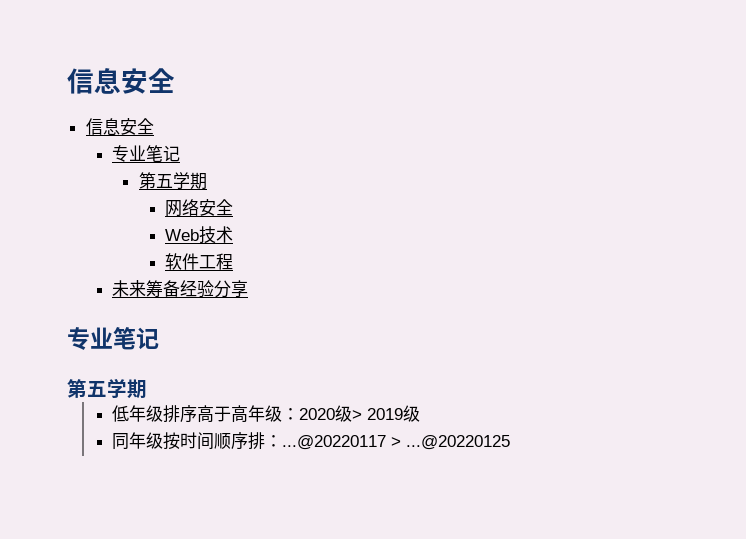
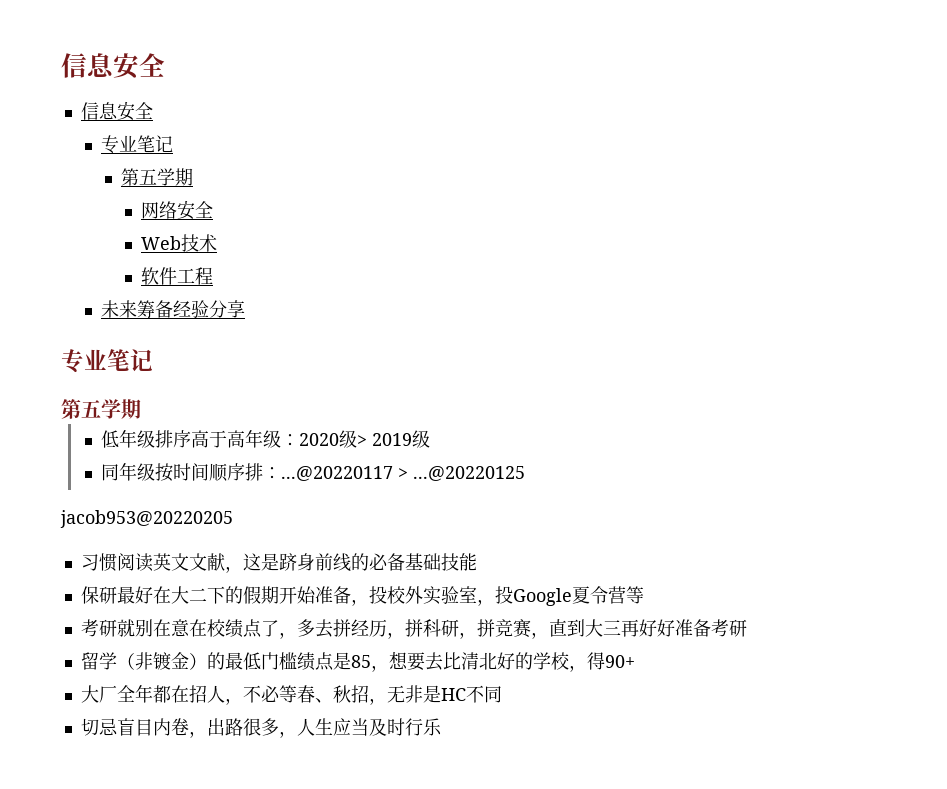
+ jacob953@20220205
+ 习惯阅读英文文献，这是跻身前线的必备基础技能
+ 保研最好在大二下的假期开始准备，投校外实验室，投Google夏令营等
+ 考研就别在意在校绩点了，多去拼经历，拼科研，拼竞赛，直到大三再好好准备考研
+ 留学（非镀金）的最低门槛绩点是85，想要去比清北好的学校，得90+
+ 大厂全年都在招人，不必等春、秋招，无非是HC不同
+ 切忌盲目内卷，出路很多，人生应当及时行乐

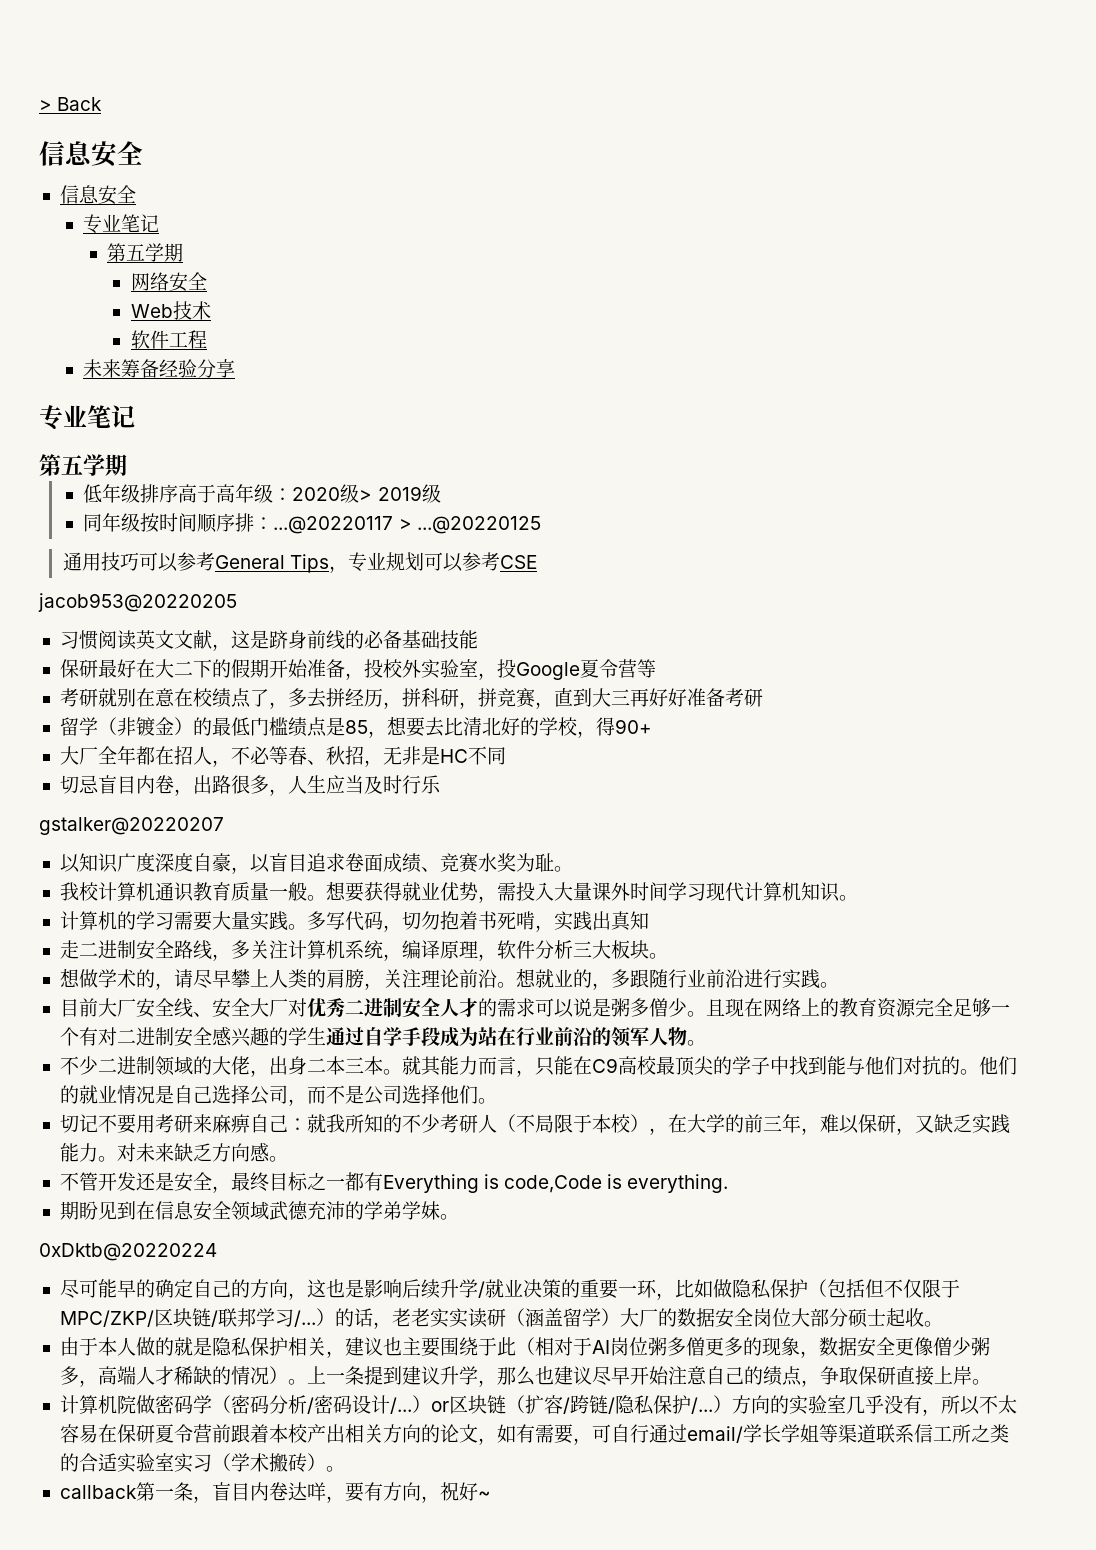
+ > Back
+ 通用技巧可以参考General Tips，专业规划可以参考CSE
+ gstalker@20220207
+ 以知识广度深度自豪，以盲目追求卷面成绩、竞赛水奖为耻。
+ 我校计算机通识教育质量一般。想要获得就业优势，需投入大量课外时间学习现代计算机知识。
+ 计算机的学习需要大量实践。多写代码，切勿抱着书死啃，实践出真知
+ 走二进制安全路线，多关注计算机系统，编译原理，软件分析三大板块。
+ 想做学术的，请尽早攀上人类的肩膀，关注理论前沿。想就业的，多跟随行业前沿进行实践。
+ 目前大厂安全线、安全大厂对优秀二进制安全人才的需求可以说是粥多僧少。且现在网络上的教育资源完全足够一个有对二进制安全感兴趣的学生通过自学手段成为站在行业前沿的领军人物。
+ 不少二进制领域的大佬，出身二本三本。就其能力而言，只能在C9高校最顶尖的学子中找到能与他们对抗的。他们的就业情况是自己选择公司，而不是公司选择他们。
+ 切记不要用考研来麻痹自己：就我所知的不少考研人（不局限于本校），在大学的前三年，难以保研，又缺乏实践能力。对未来缺乏方向感。
+ 不管开发还是安全，最终目标之一都有Everything is code,Code is everything.
+ 期盼见到在信息安全领域武德充沛的学弟学妹。
+ 0xDktb@20220224
+ 尽可能早的确定自己的方向，这也是影响后续升学/就业决策的重要一环，比如做隐私保护（包括但不仅限于MPC/ZKP/区块链/联邦学习/...）的话，老老实实读研（涵盖留学）大厂的数据安全岗位大部分硕士起收。
+ 由于本人做的就是隐私保护相关，建议也主要围绕于此（相对于AI岗位粥多僧更多的现象，数据安全更像僧少粥多，高端人才稀缺的情况）。上一条提到建议升学，那么也建议尽早开始注意自己的绩点，争取保研直接上岸。
+ 计算机院做密码学（密码分析/密码设计/...）or区块链（扩容/跨链/隐私保护/...）方向的实验室几乎没有，所以不太容易在保研夏令营前跟着本校产出相关方向的论文，如有需要，可自行通过email/学长学姐等渠道联系信工所之类的合适实验室实习（学术搬砖）。
+ callback第一条，盲目内卷达咩，要有方向，祝好~

